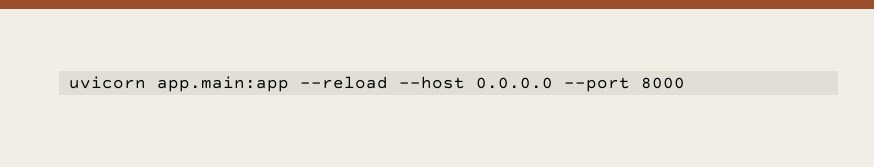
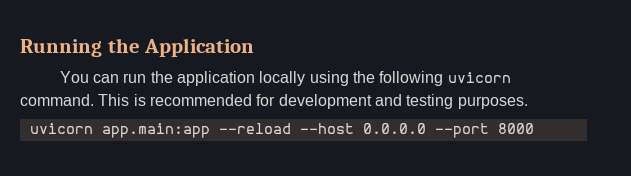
+ Running the Application
+ You can run the application locally using the following uvicorn command. This is recommended for development and testing purposes.

